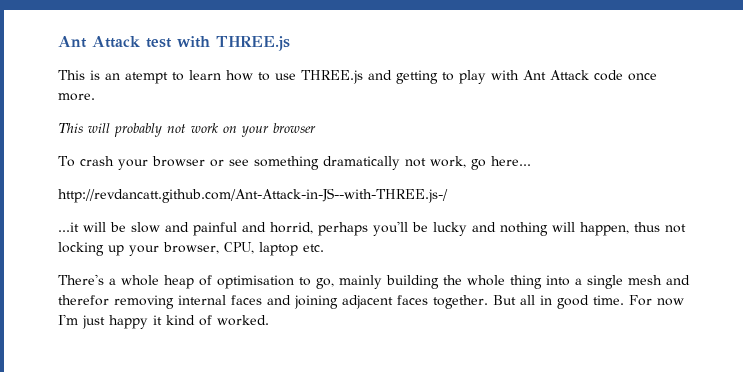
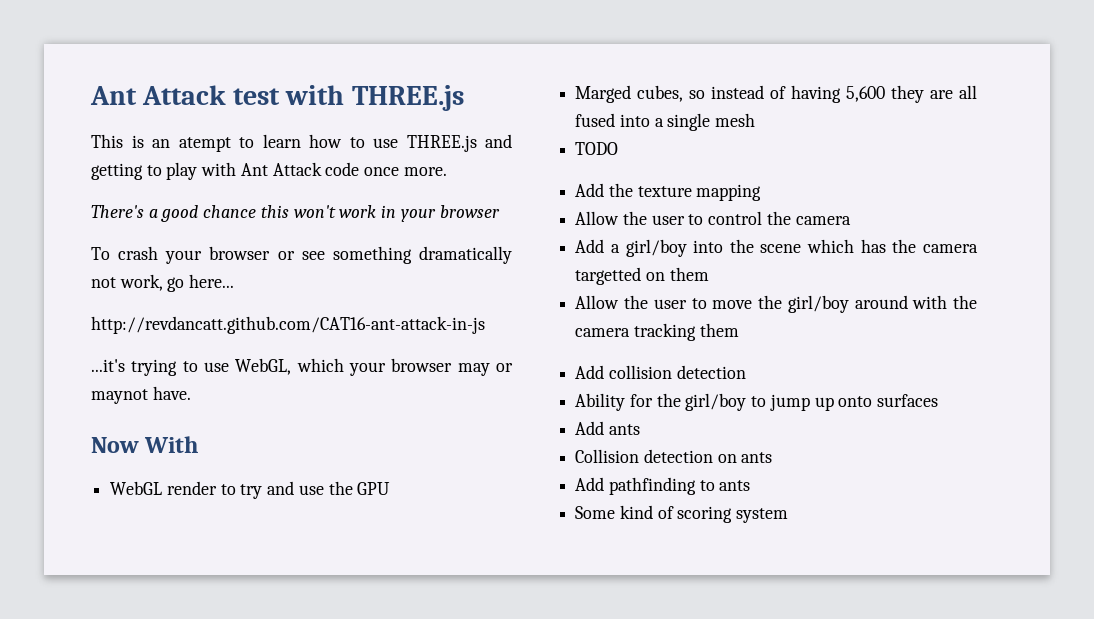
- This will probably not work on your browser
+ There's a good chance this won't work in your browser
- http://revdancatt.github.com/Ant-Attack-in-JS--with-THREE.js-/
- ...it will be slow and painful and horrid, perhaps you'll be lucky and nothing will happen, thus not locking up your browser, CPU, laptop etc.
- There's a whole heap of optimisation to go, mainly building the whole thing into a single mesh and therefor removing internal faces and joining adjacent faces together. But all in good time. For now I'm just happy it kind of worked.
+ http://revdancatt.github.com/CAT16-ant-attack-in-js
+ ...it's trying to use WebGL, which your browser may or maynot have.
+ Now With
+ WebGL render to try and use the GPU
+ Marged cubes, so instead of having 5,600 they are all fused into a single mesh
+ TODO
+ Add the texture mapping
+ Allow the user to control the camera
+ Add a girl/boy into the scene which has the camera targetted on them
+ Allow the user to move the girl/boy around with the camera tracking them
+ Add collision detection
+ Ability for the girl/boy to jump up onto surfaces
+ Add ants
+ Collision detection on ants
+ Add pathfinding to ants
+ Some kind of scoring system

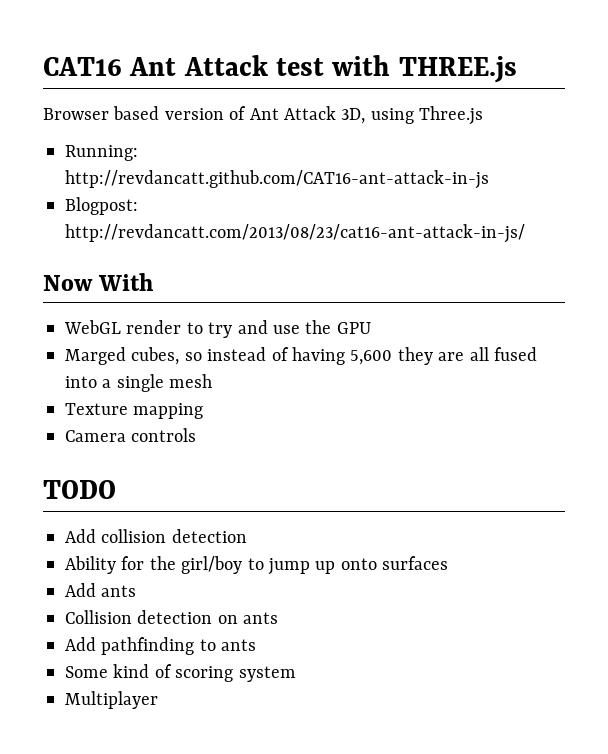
- Ant Attack test with THREE.js
+ CAT16 Ant Attack test with THREE.js
- This is an atempt to learn how to use THREE.js and getting to play with Ant Attack code once more.
- There's a good chance this won't work in your browser
- To crash your browser or see something dramatically not work, go here...
- http://revdancatt.github.com/CAT16-ant-attack-in-js
- ...it's trying to use WebGL, which your browser may or maynot have.
+ Browser based version of Ant Attack 3D, using Three.js
+ Running: http://revdancatt.github.com/CAT16-ant-attack-in-js
+ Blogpost: http://revdancatt.com/2013/08/23/cat16-ant-attack-in-js/
+ Texture mapping
+ Camera controls
  TODO
- Add the texture mapping
- Allow the user to control the camera
- Add a girl/boy into the scene which has the camera targetted on them
- Allow the user to move the girl/boy around with the camera tracking them
+ Multiplayer

